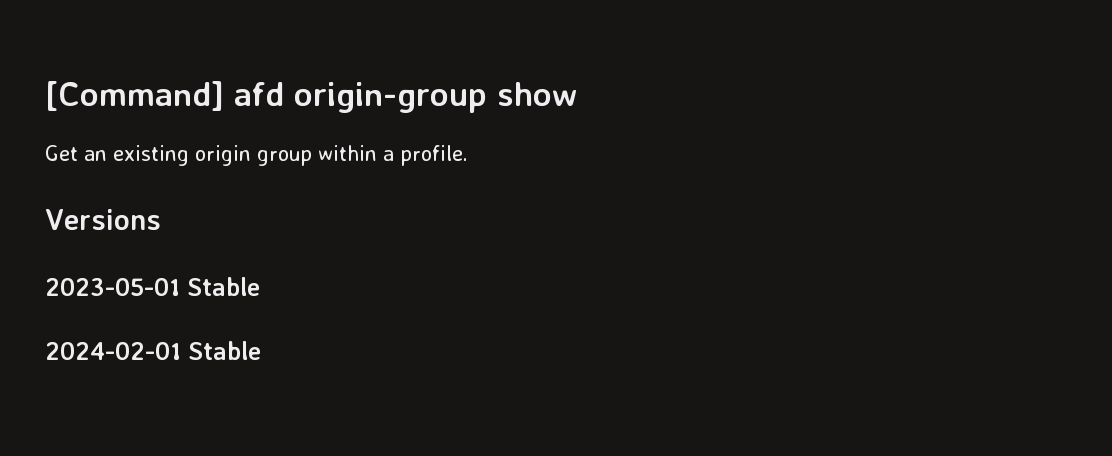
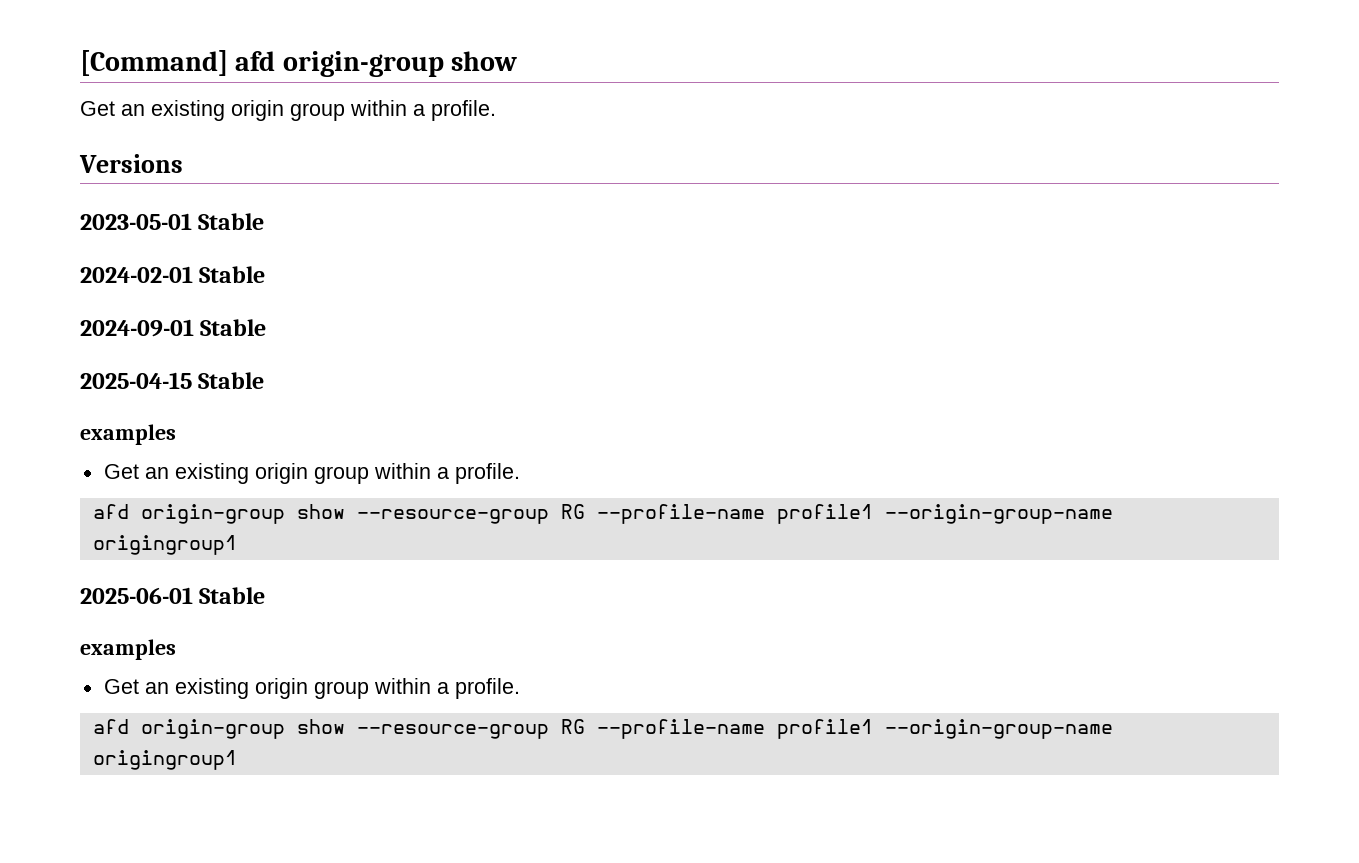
+ 2024-09-01 Stable
+ 2025-04-15 Stable
+ examples
+ Get an existing origin group within a profile.
+ afd origin-group show --resource-group RG --profile-name profile1 --origin-group-name origingroup1
+ 2025-06-01 Stable
+ examples
+ Get an existing origin group within a profile.
+ afd origin-group show --resource-group RG --profile-name profile1 --origin-group-name origingroup1

